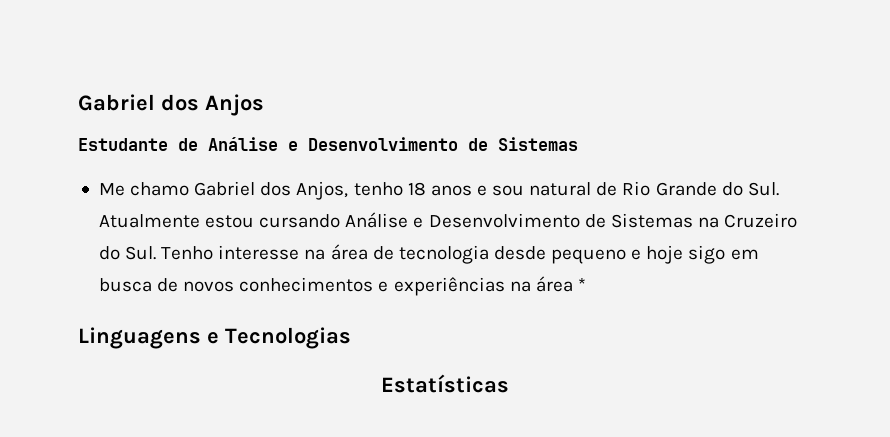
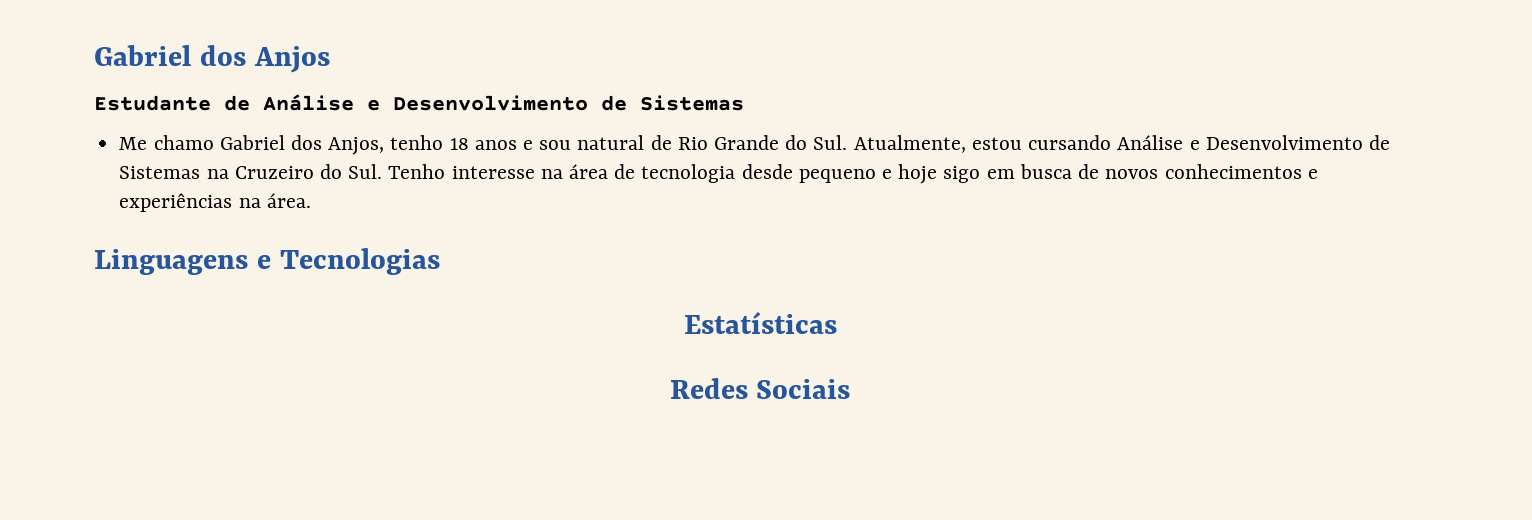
- Me chamo Gabriel dos Anjos, tenho 18 anos e sou natural de Rio Grande do Sul. Atualmente estou cursando Análise e Desenvolvimento de Sistemas na Cruzeiro do Sul. Tenho interesse na área de tecnologia desde pequeno e hoje sigo em busca de novos conhecimentos e experiências na área *
+ Me chamo Gabriel dos Anjos, tenho 18 anos e sou natural de Rio Grande do Sul. Atualmente, estou cursando Análise e Desenvolvimento de Sistemas na Cruzeiro do Sul. Tenho interesse na área de tecnologia desde pequeno e hoje sigo em busca de novos conhecimentos e experiências na área.
+ Redes Sociais

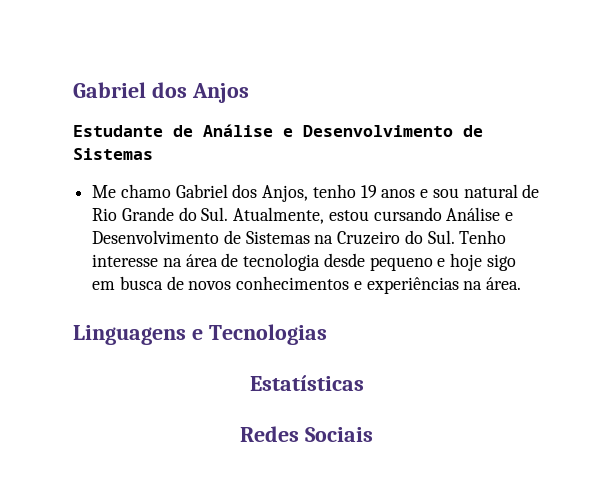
- Me chamo Gabriel dos Anjos, tenho 18 anos e sou natural de Rio Grande do Sul. Atualmente, estou cursando Análise e Desenvolvimento de Sistemas na Cruzeiro do Sul. Tenho interesse na área de tecnologia desde pequeno e hoje sigo em busca de novos conhecimentos e experiências na área.
+ Me chamo Gabriel dos Anjos, tenho 19 anos e sou natural de Rio Grande do Sul. Atualmente, estou cursando Análise e Desenvolvimento de Sistemas na Cruzeiro do Sul. Tenho interesse na área de tecnologia desde pequeno e hoje sigo em busca de novos conhecimentos e experiências na área.

